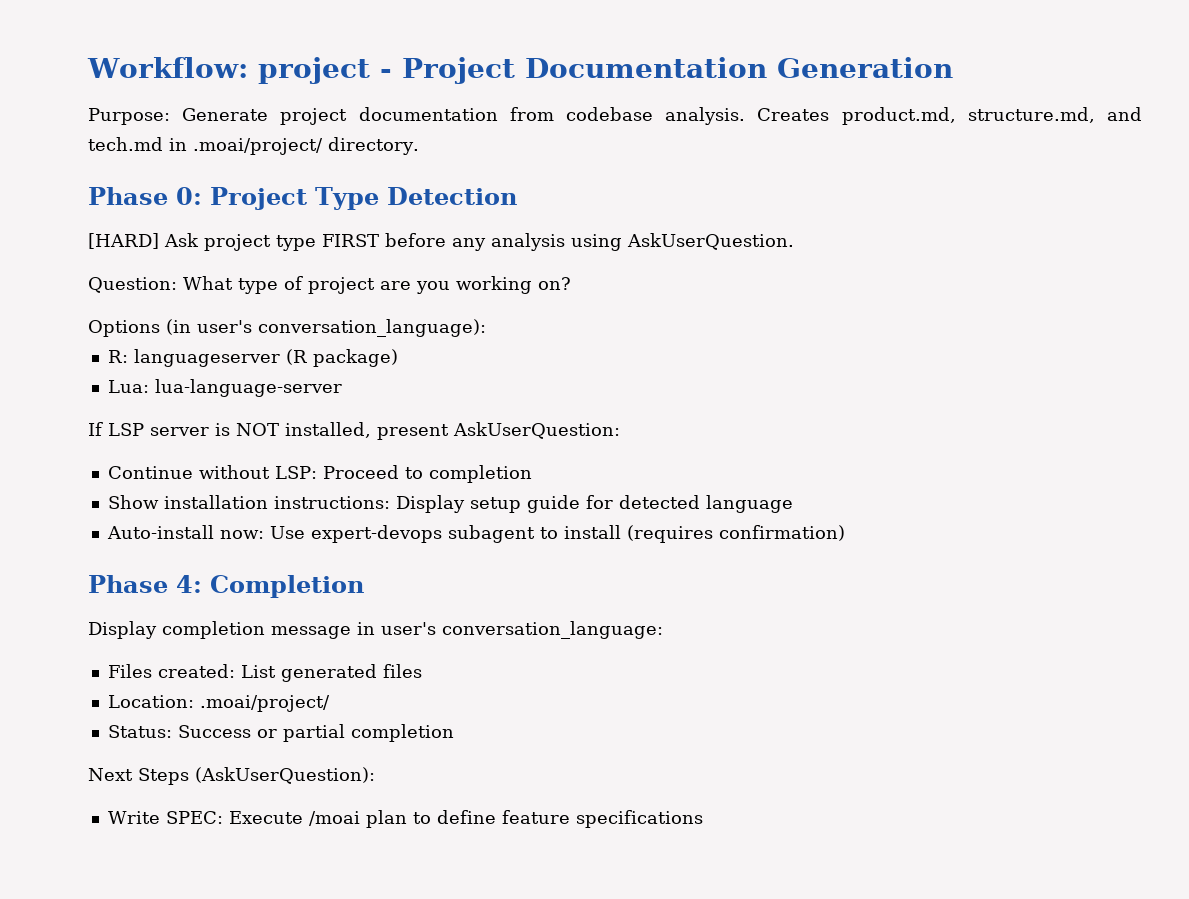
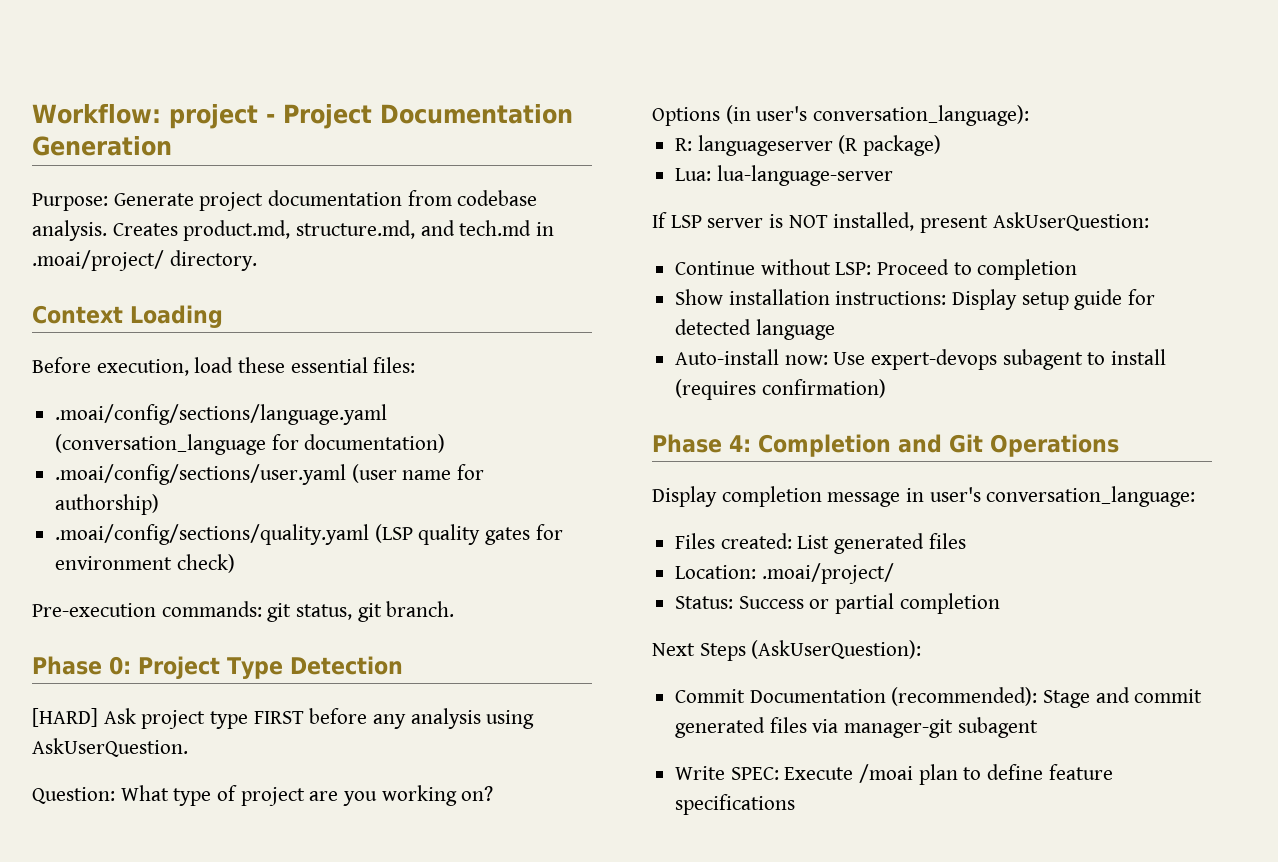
+ Context Loading
+ Before execution, load these essential files:
+ .moai/config/sections/language.yaml (conversation_language for documentation)
+ .moai/config/sections/user.yaml (user name for authorship)
+ .moai/config/sections/quality.yaml (LSP quality gates for environment check)
+ Pre-execution commands: git status, git branch.
- Phase 4: Completion
+ Phase 4: Completion and Git Operations
+ Commit Documentation (recommended): Stage and commit generated files via manager-git subagent

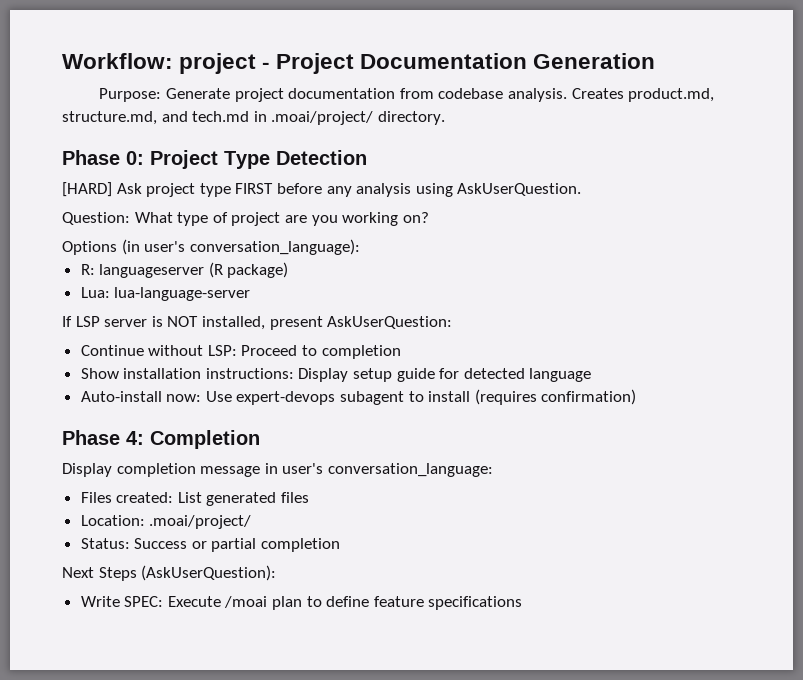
- Context Loading
- Before execution, load these essential files:
- .moai/config/sections/language.yaml (conversation_language for documentation)
- .moai/config/sections/user.yaml (user name for authorship)
- .moai/config/sections/quality.yaml (LSP quality gates for environment check)
- Pre-execution commands: git status, git branch.
- Phase 4: Completion and Git Operations
+ Phase 4: Completion
- Commit Documentation (recommended): Stage and commit generated files via manager-git subagent

